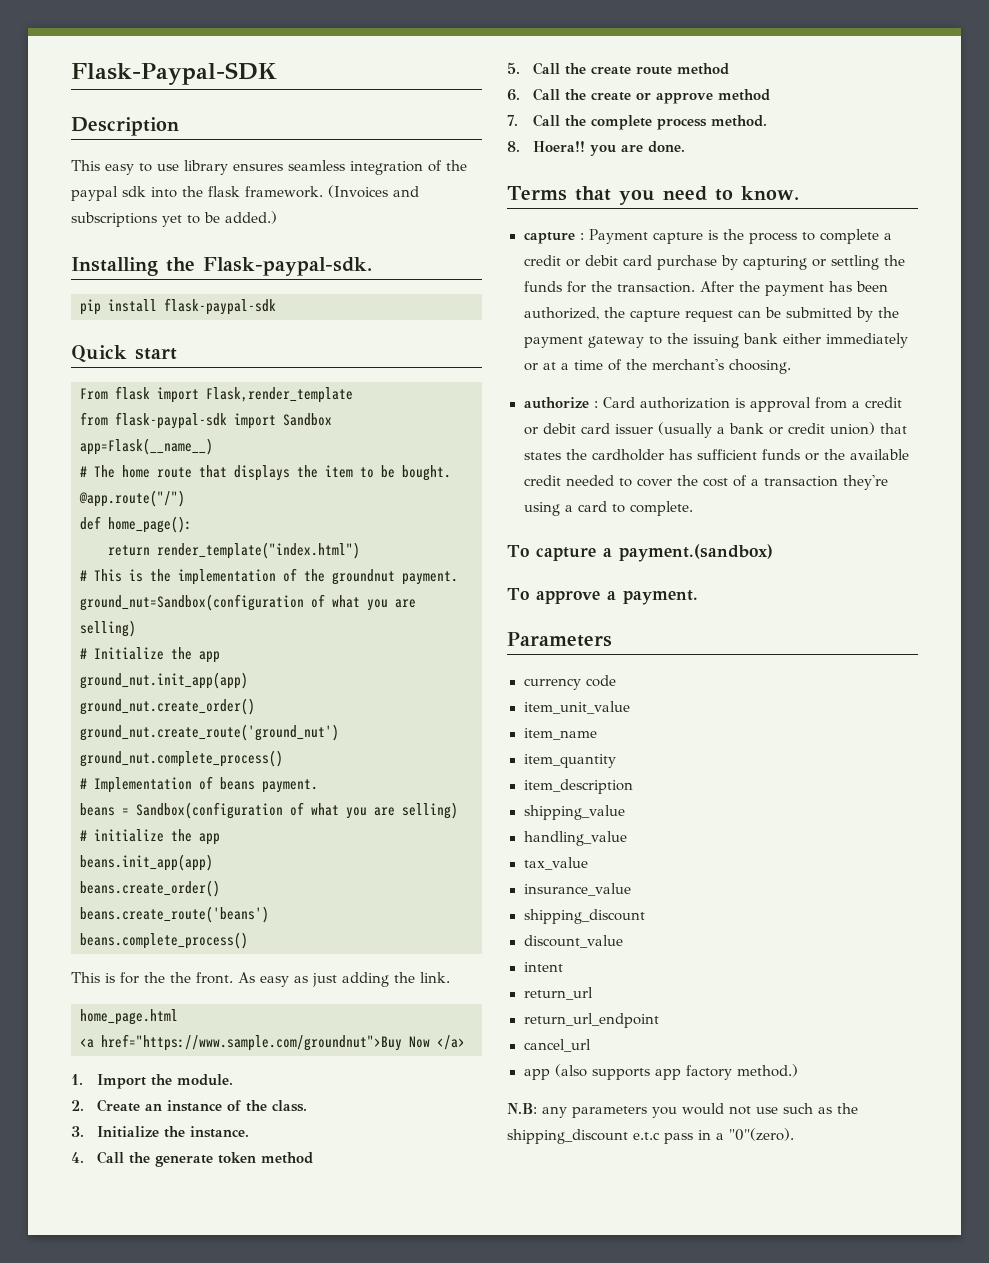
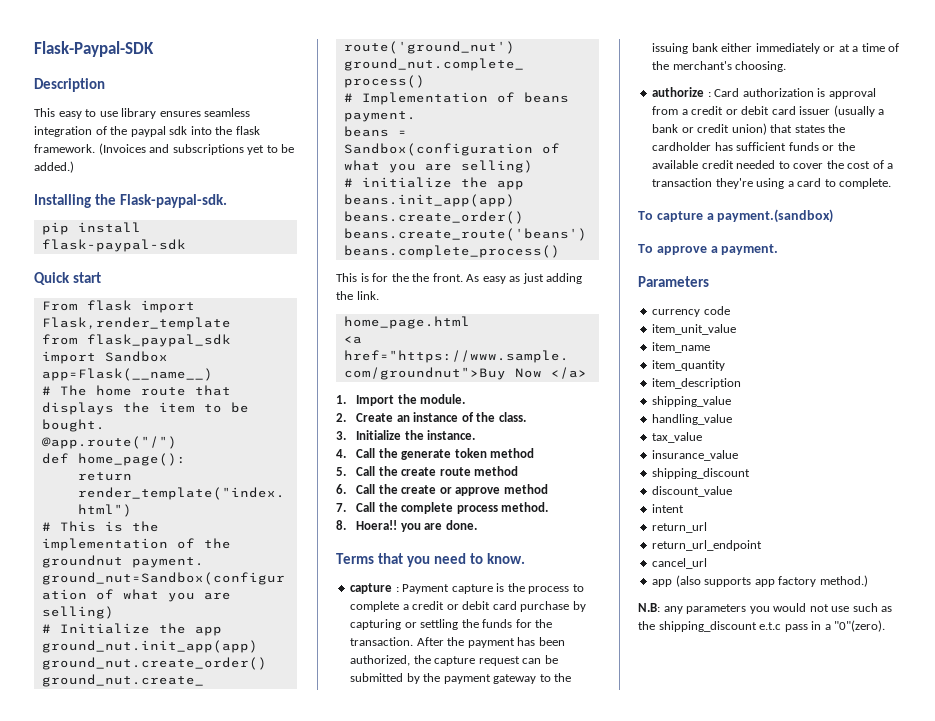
- from flask-paypal-sdk import Sandbox
+ from flask_paypal_sdk import Sandbox

